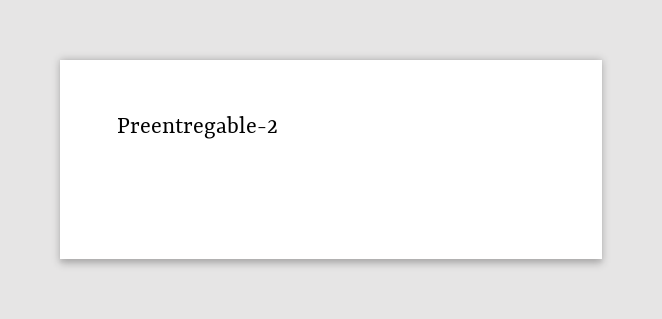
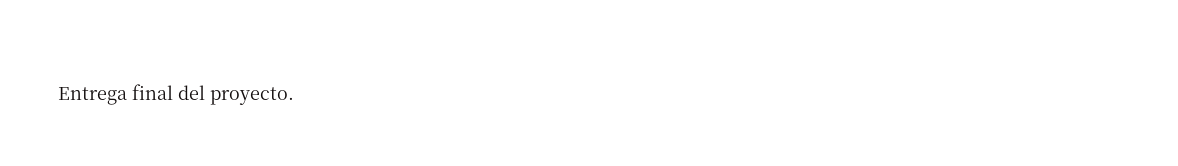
- Preentregable-2
+ Entrega final del proyecto.

